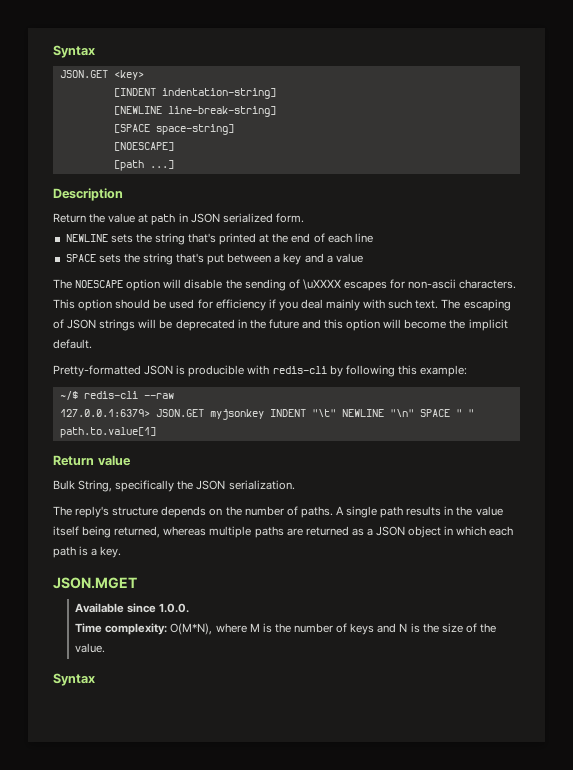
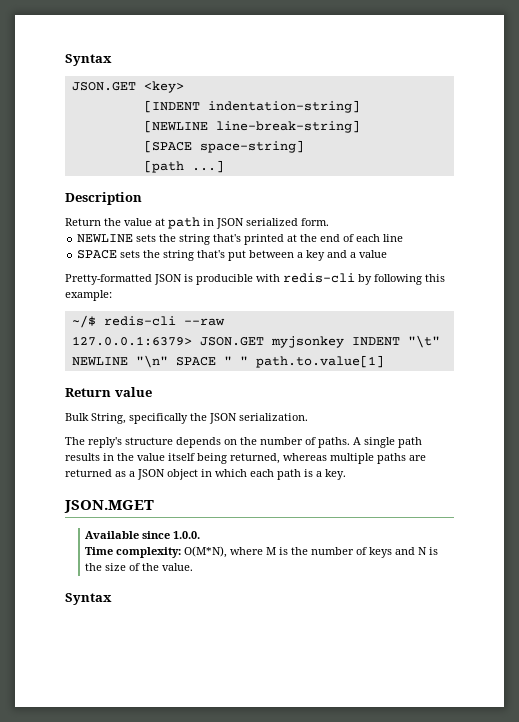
- [NOESCAPE]
- The NOESCAPE option will disable the sending of \uXXXX escapes for non-ascii characters. This option should be used for efficiency if you deal mainly with such text. The escaping of JSON strings will be deprecated in the future and this option will become the implicit default.

